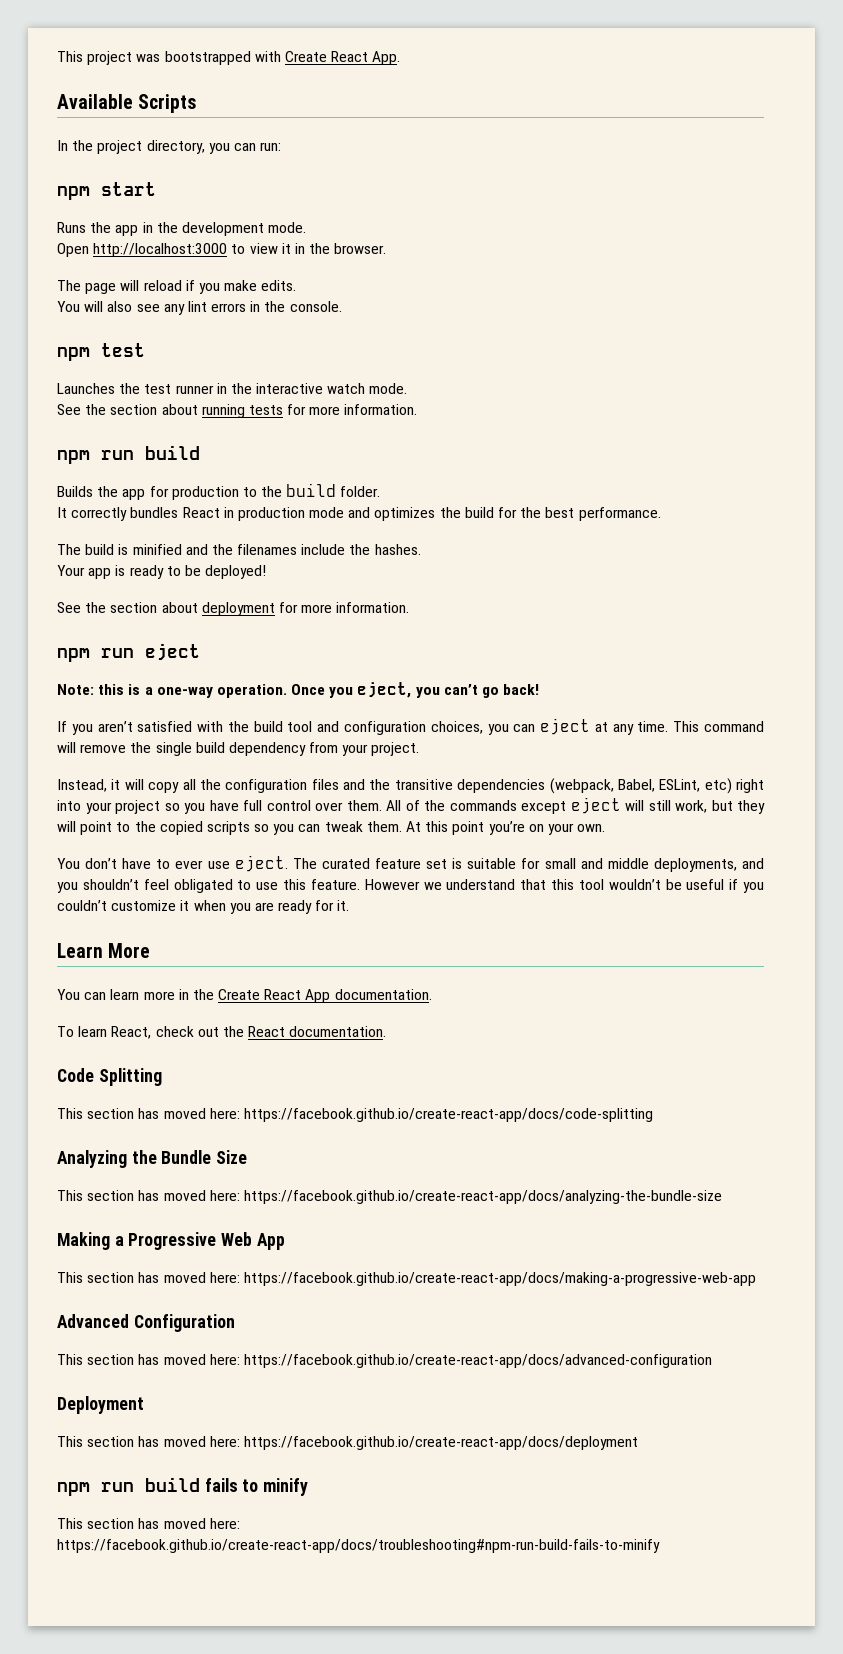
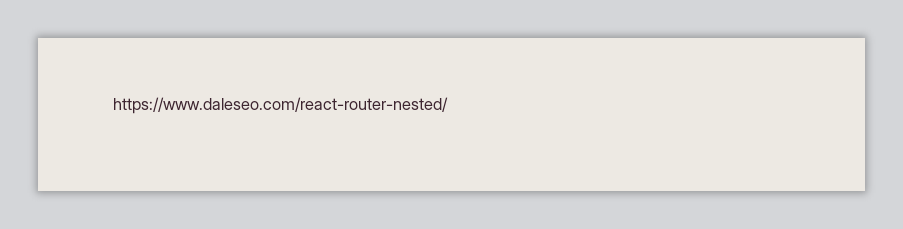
- This project was bootstrapped with Create React App.
- Available Scripts
- In the project directory, you can run:
- npm start
- Runs the app in the development mode.
- Open http://localhost:3000 to view it in the browser.
- The page will reload if you make edits.
- You will also see any lint errors in the console.
- npm test
- Launches the test runner in the interactive watch mode.
- See the section about running tests for more information.
- npm run build
- Builds the app for production to the build folder.
- It correctly bundles React in production mode and optimizes the build for the best performance.
- The build is minified and the filenames include the hashes.
- Your app is ready to be deployed!
- See the section about deployment for more information.
- npm run eject
- Note: this is a one-way operation. Once you eject, you can’t go back!
- If you aren’t satisfied with the build tool and configuration choices, you can eject at any time. This command will remove the single build dependency from your project.
- Instead, it will copy all the configuration files and the transitive dependencies (webpack, Babel, ESLint, etc) right into your project so you have full control over them. All of the commands except eject will still work, but they will point to the copied scripts so you can tweak them. At this point you’re on your own.
- You don’t have to ever use eject. The curated feature set is suitable for small and middle deployments, and you shouldn’t feel obligated to use this feature. However we understand that this tool wouldn’t be useful if you couldn’t customize it when you are ready for it.
- Learn More
- You can learn more in the Create React App documentation.
- To learn React, check out the React documentation.
- Code Splitting
- This section has moved here: https://facebook.github.io/create-react-app/docs/code-splitting
- Analyzing the Bundle Size
- This section has moved here: https://facebook.github.io/create-react-app/docs/analyzing-the-bundle-size
- Making a Progressive Web App
- This section has moved here: https://facebook.github.io/create-react-app/docs/making-a-progressive-web-app
- Advanced Configuration
- This section has moved here: https://facebook.github.io/create-react-app/docs/advanced-configuration
- Deployment
- This section has moved here: https://facebook.github.io/create-react-app/docs/deployment
- npm run build fails to minify
- This section has moved here: https://facebook.github.io/create-react-app/docs/troubleshooting#npm-run-build-fails-to-minify
+ https://www.daleseo.com/react-router-nested/

